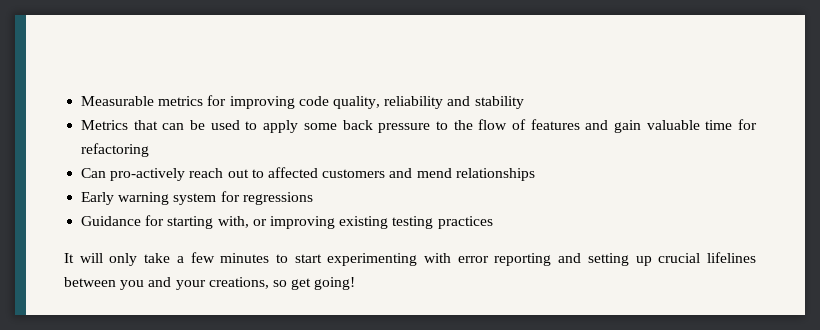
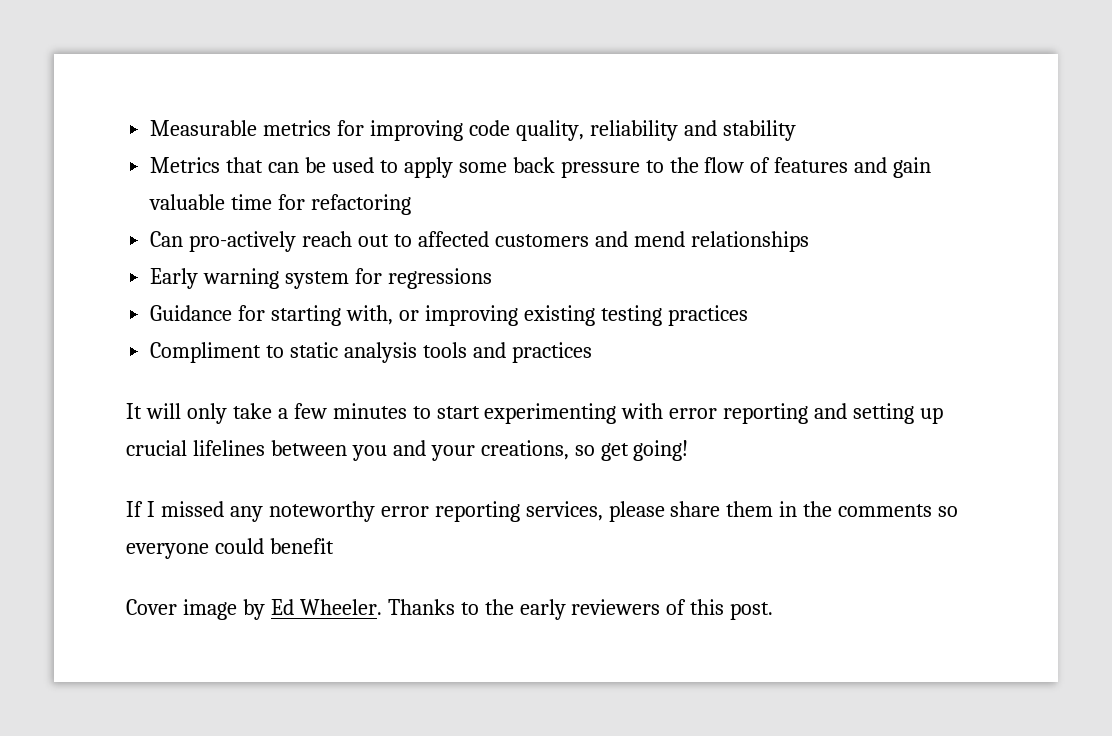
+ Compliment to static analysis tools and practices
+ If I missed any noteworthy error reporting services, please share them in the comments so everyone could benefit
+ Cover image by Ed Wheeler. Thanks to the early reviewers of this post.

